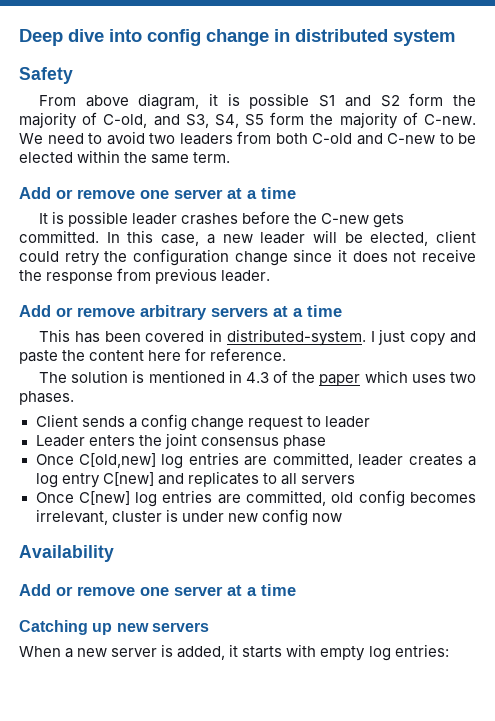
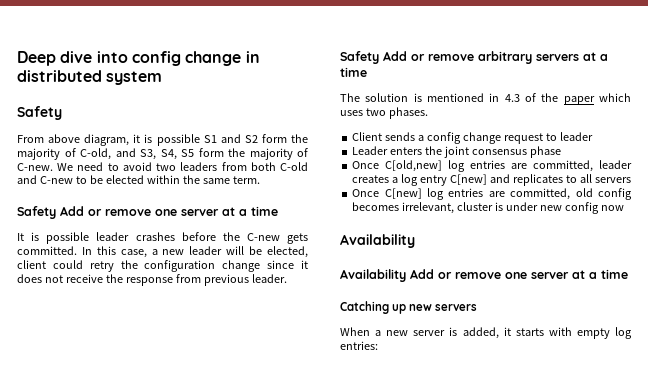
  We need to avoid two leaders from both C-old and C-new to be elected within the same term.
- Add or remove one server at a time
+ Safety Add or remove one server at a time
- Add or remove arbitrary servers at a time
+ Safety Add or remove arbitrary servers at a time
- This has been covered in distributed-system. I just copy and paste the content here for reference.
  Once C[new] log entries are committed, old config becomes irrelevant, cluster is under new config now
  Availability
- Add or remove one server at a time
+ Availability Add or remove one server at a time

